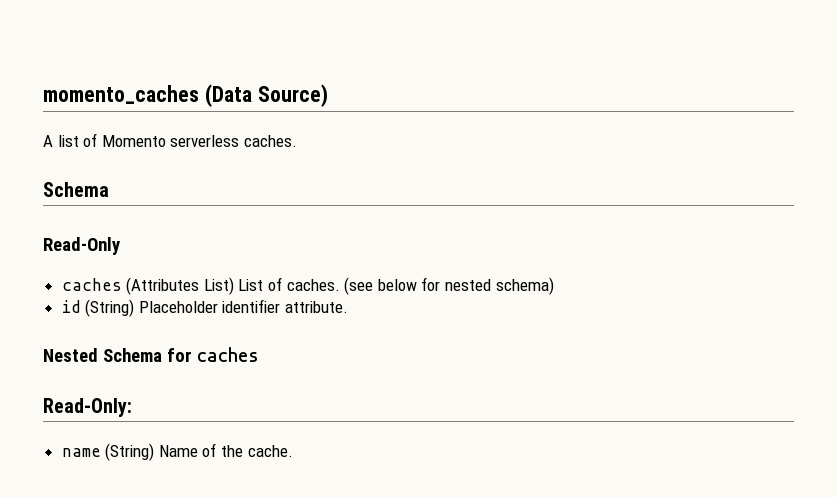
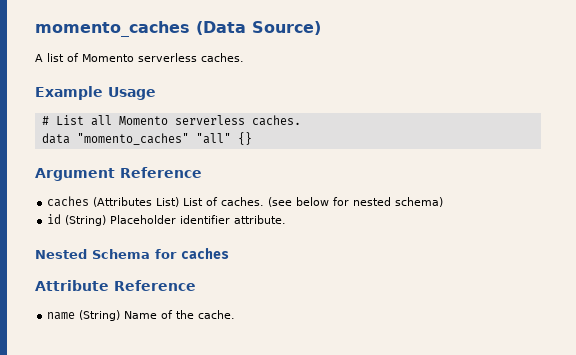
  A list of Momento serverless caches.
- Schema
- Read-Only
+ Example Usage
+ # List all Momento serverless caches.
+ data "momento_caches" "all" {}
+ Argument Reference
- Read-Only:
+ Attribute Reference

